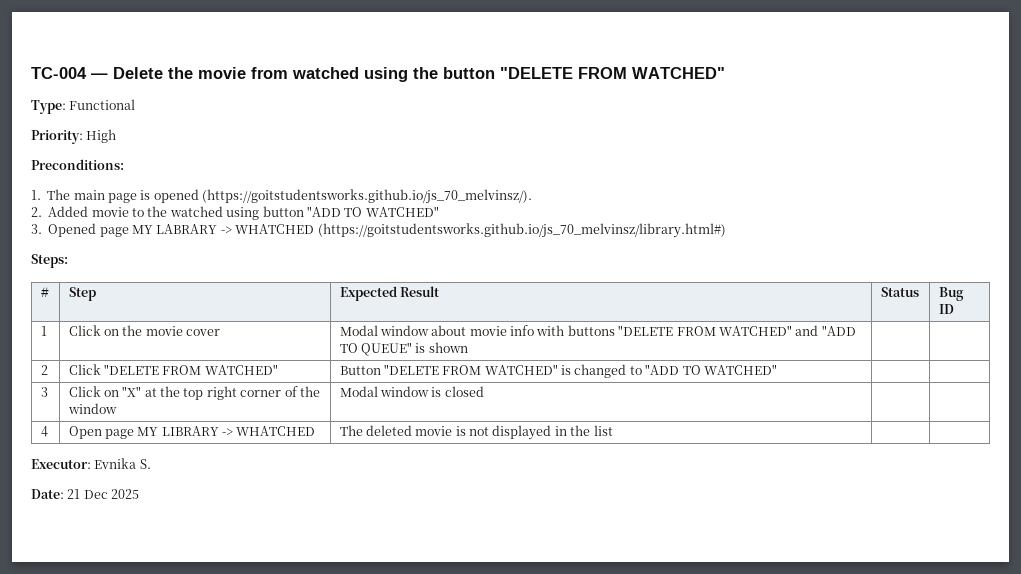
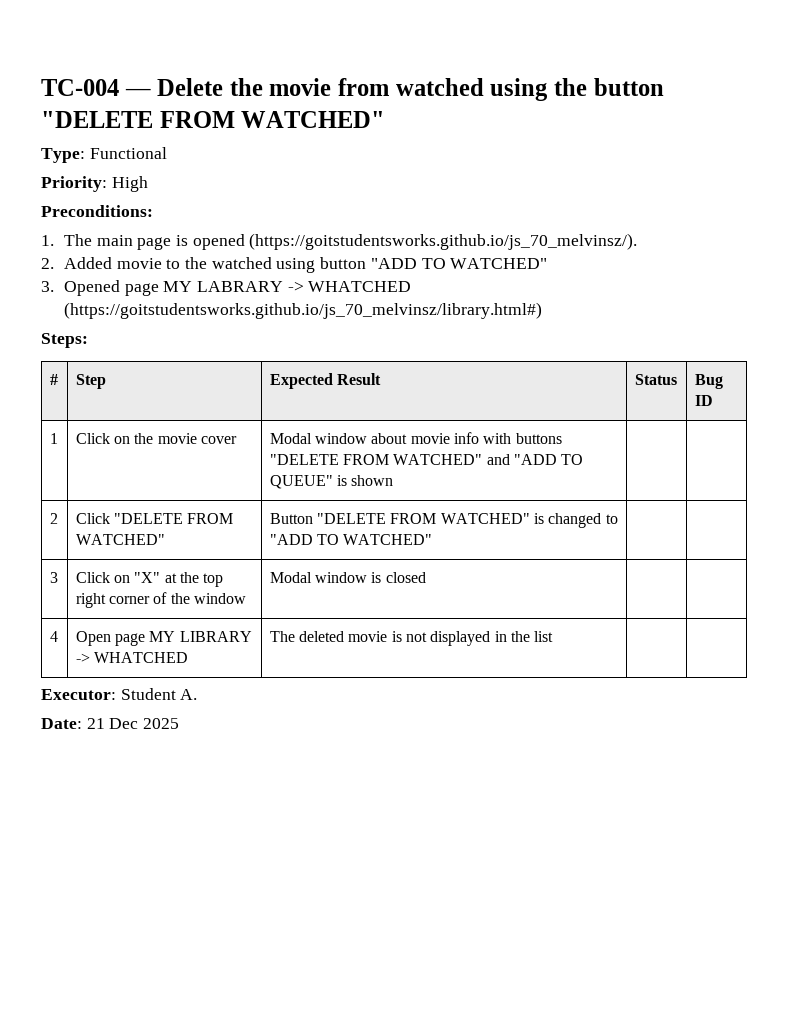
- Executor: Evnika S.
+ Executor: Student A.

